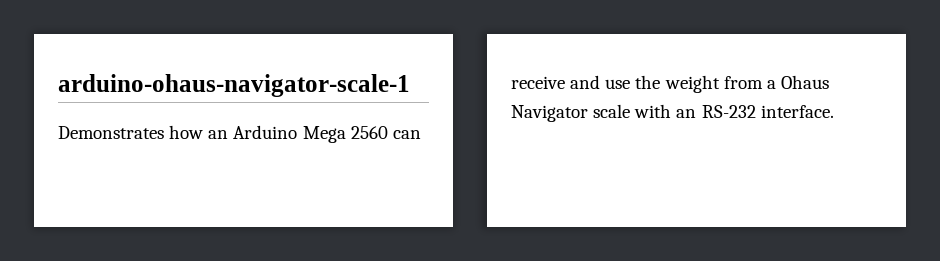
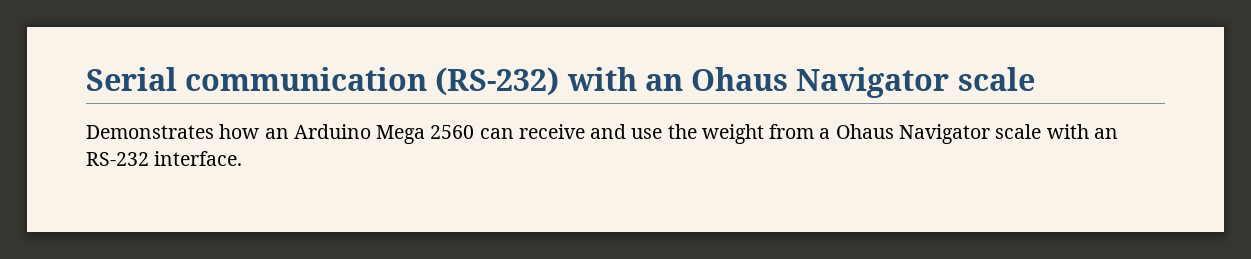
- arduino-ohaus-navigator-scale-1
+ Serial communication (RS-232) with an Ohaus Navigator scale

